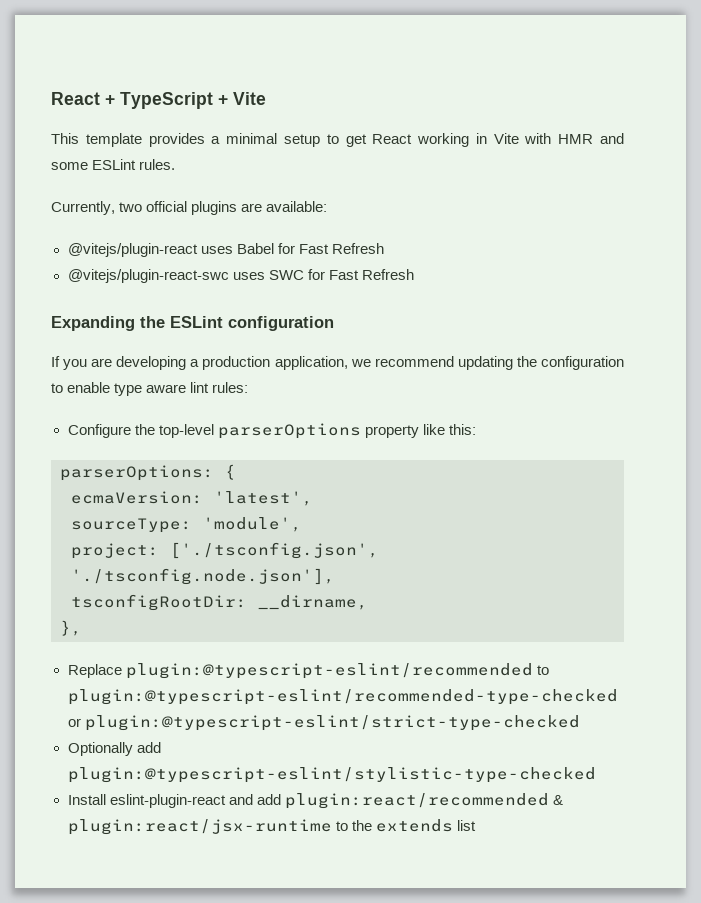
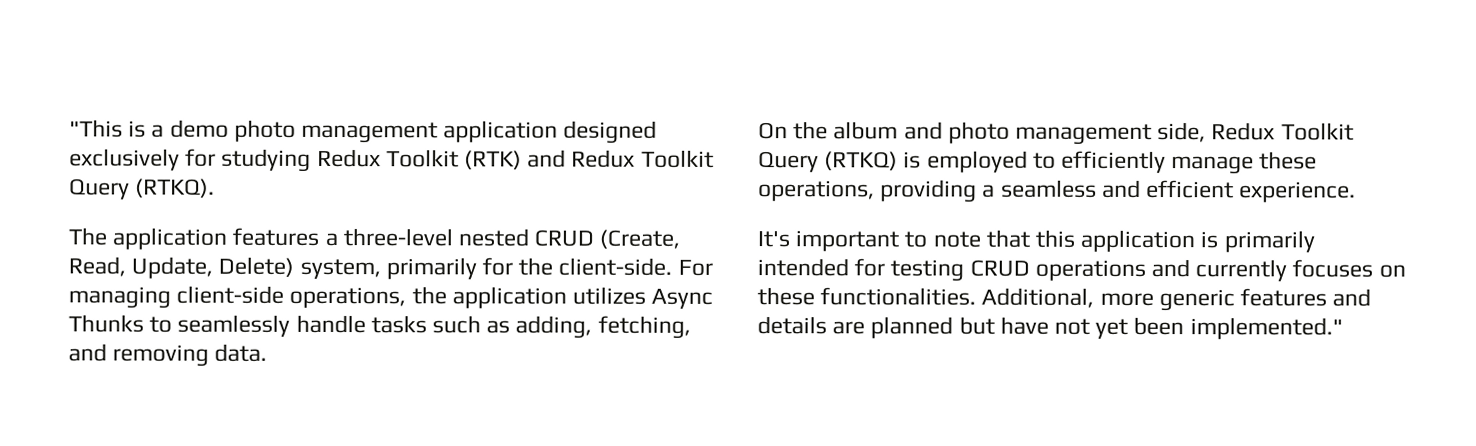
- React + TypeScript + Vite
- This template provides a minimal setup to get React working in Vite with HMR and some ESLint rules.
- Currently, two official plugins are available:
- @vitejs/plugin-react uses Babel for Fast Refresh
- @vitejs/plugin-react-swc uses SWC for Fast Refresh
- Expanding the ESLint configuration
- If you are developing a production application, we recommend updating the configuration to enable type aware lint rules:
- Configure the top-level parserOptions property like this:
- parserOptions: {
- ecmaVersion: 'latest',
- sourceType: 'module',
- project: ['./tsconfig.json', './tsconfig.node.json'],
- tsconfigRootDir: __dirname,
- },
- Replace plugin:@typescript-eslint/recommended to plugin:@typescript-eslint/recommended-type-checked or plugin:@typescript-eslint/strict-type-checked
- Optionally add plugin:@typescript-eslint/stylistic-type-checked
- Install eslint-plugin-react and add plugin:react/recommended & plugin:react/jsx-runtime to the extends list
+ "This is a demo photo management application designed exclusively for studying Redux Toolkit (RTK) and Redux Toolkit Query (RTKQ).
+ The application features a three-level nested CRUD (Create, Read, Update, Delete) system, primarily for the client-side. For managing client-side operations, the application utilizes Async Thunks to seamlessly handle tasks such as adding, fetching, and removing data.
+ On the album and photo management side, Redux Toolkit Query (RTKQ) is employed to efficiently manage these operations, providing a seamless and efficient experience.
+ It's important to note that this application is primarily intended for testing CRUD operations and currently focuses on these functionalities. Additional, more generic features and details are planned but have not yet been implemented."

